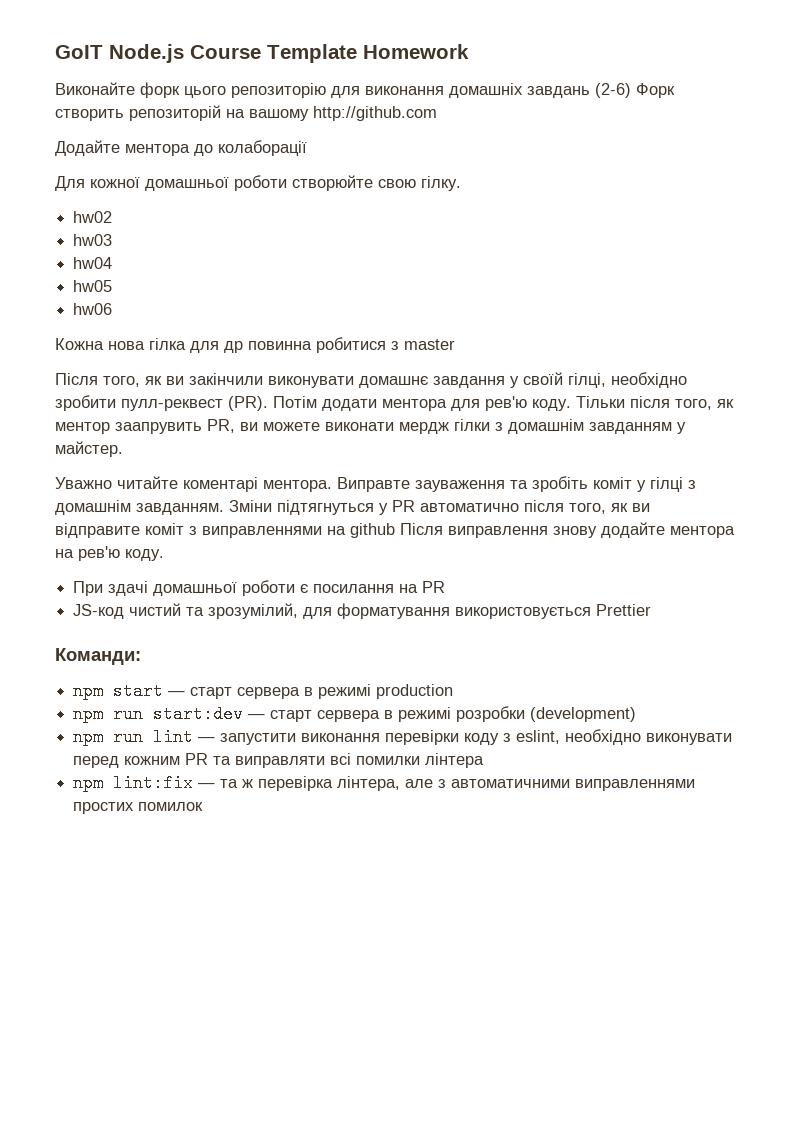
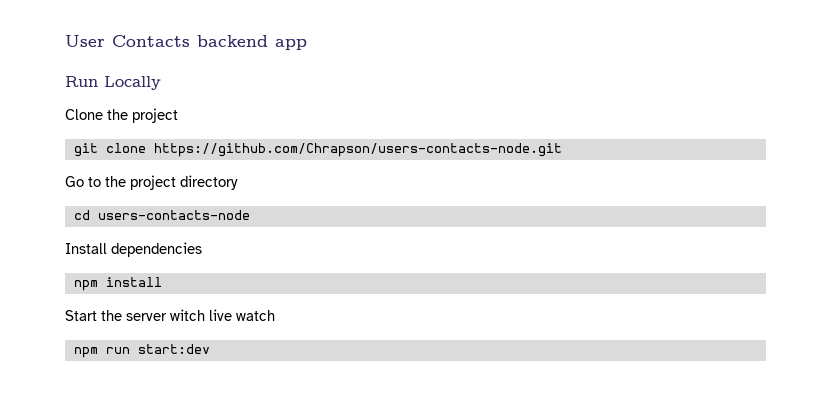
- GoIT Node.js Course Template Homework
- Виконайте форк цього репозиторію для виконання домашніх завдань (2-6) Форк створить репозиторій на вашому http://github.com
- Додайте ментора до колаборації
- Для кожної домашньої роботи створюйте свою гілку.
- hw02
- hw03
- hw04
- hw05
- hw06
- Кожна нова гілка для др повинна робитися з master
- Після того, як ви закінчили виконувати домашнє завдання у своїй гілці, необхідно зробити пулл-реквест (PR). Потім додати ментора для рев'ю коду. Тільки після того, як ментор заапрувить PR, ви можете виконати мердж гілки з домашнім завданням у майстер.
- Уважно читайте коментарі ментора. Виправте зауваження та зробіть коміт у гілці з домашнім завданням. Зміни підтягнуться у PR автоматично після того, як ви відправите коміт з виправленнями на github Після виправлення знову додайте ментора на рев'ю коду.
- При здачі домашньої роботи є посилання на PR
- JS-код чистий та зрозумілий, для форматування використовується Prettier
- Команди:
- npm start — старт сервера в режимі production
- npm run start:dev — старт сервера в режимі розробки (development)
- npm run lint — запустити виконання перевірки коду з eslint, необхідно виконувати перед кожним PR та виправляти всі помилки лінтера
- npm lint:fix — та ж перевірка лінтера, але з автоматичними виправленнями простих помилок
+ User Contacts backend app
+ Run Locally
+ Clone the project
+ git clone https://github.com/Chrapson/users-contacts-node.git
+ Go to the project directory
+ cd users-contacts-node
+ Install dependencies
+ npm install
+ Start the server witch live watch
+ npm run start:dev

